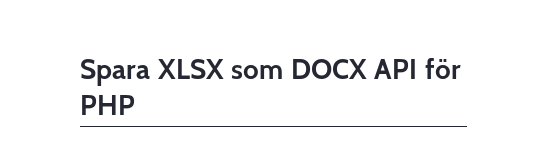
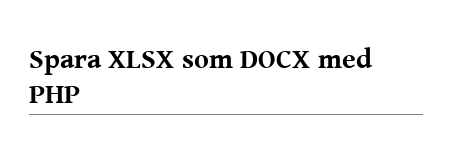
- Spara XLSX som DOCX API för PHP
+ Spara XLSX som DOCX med PHP

